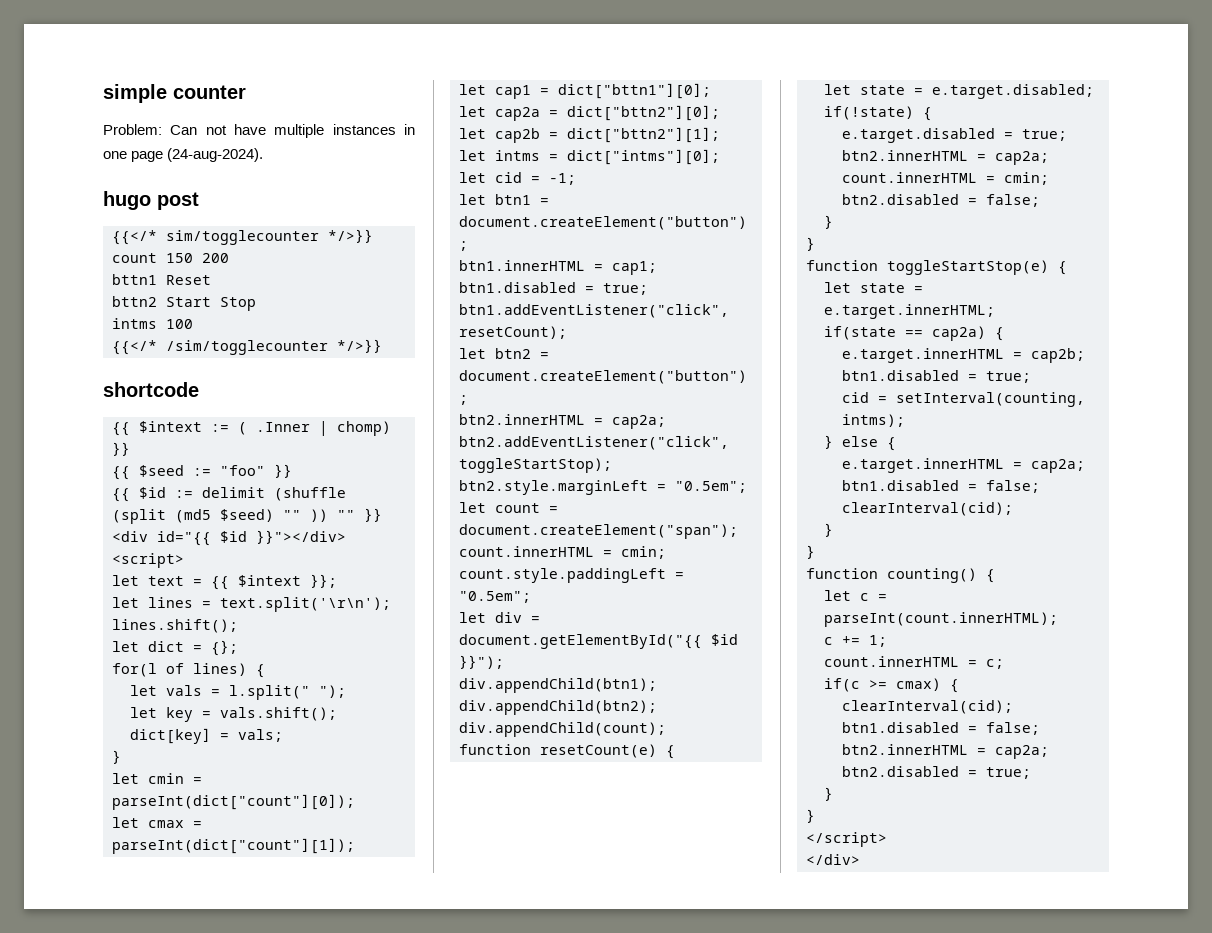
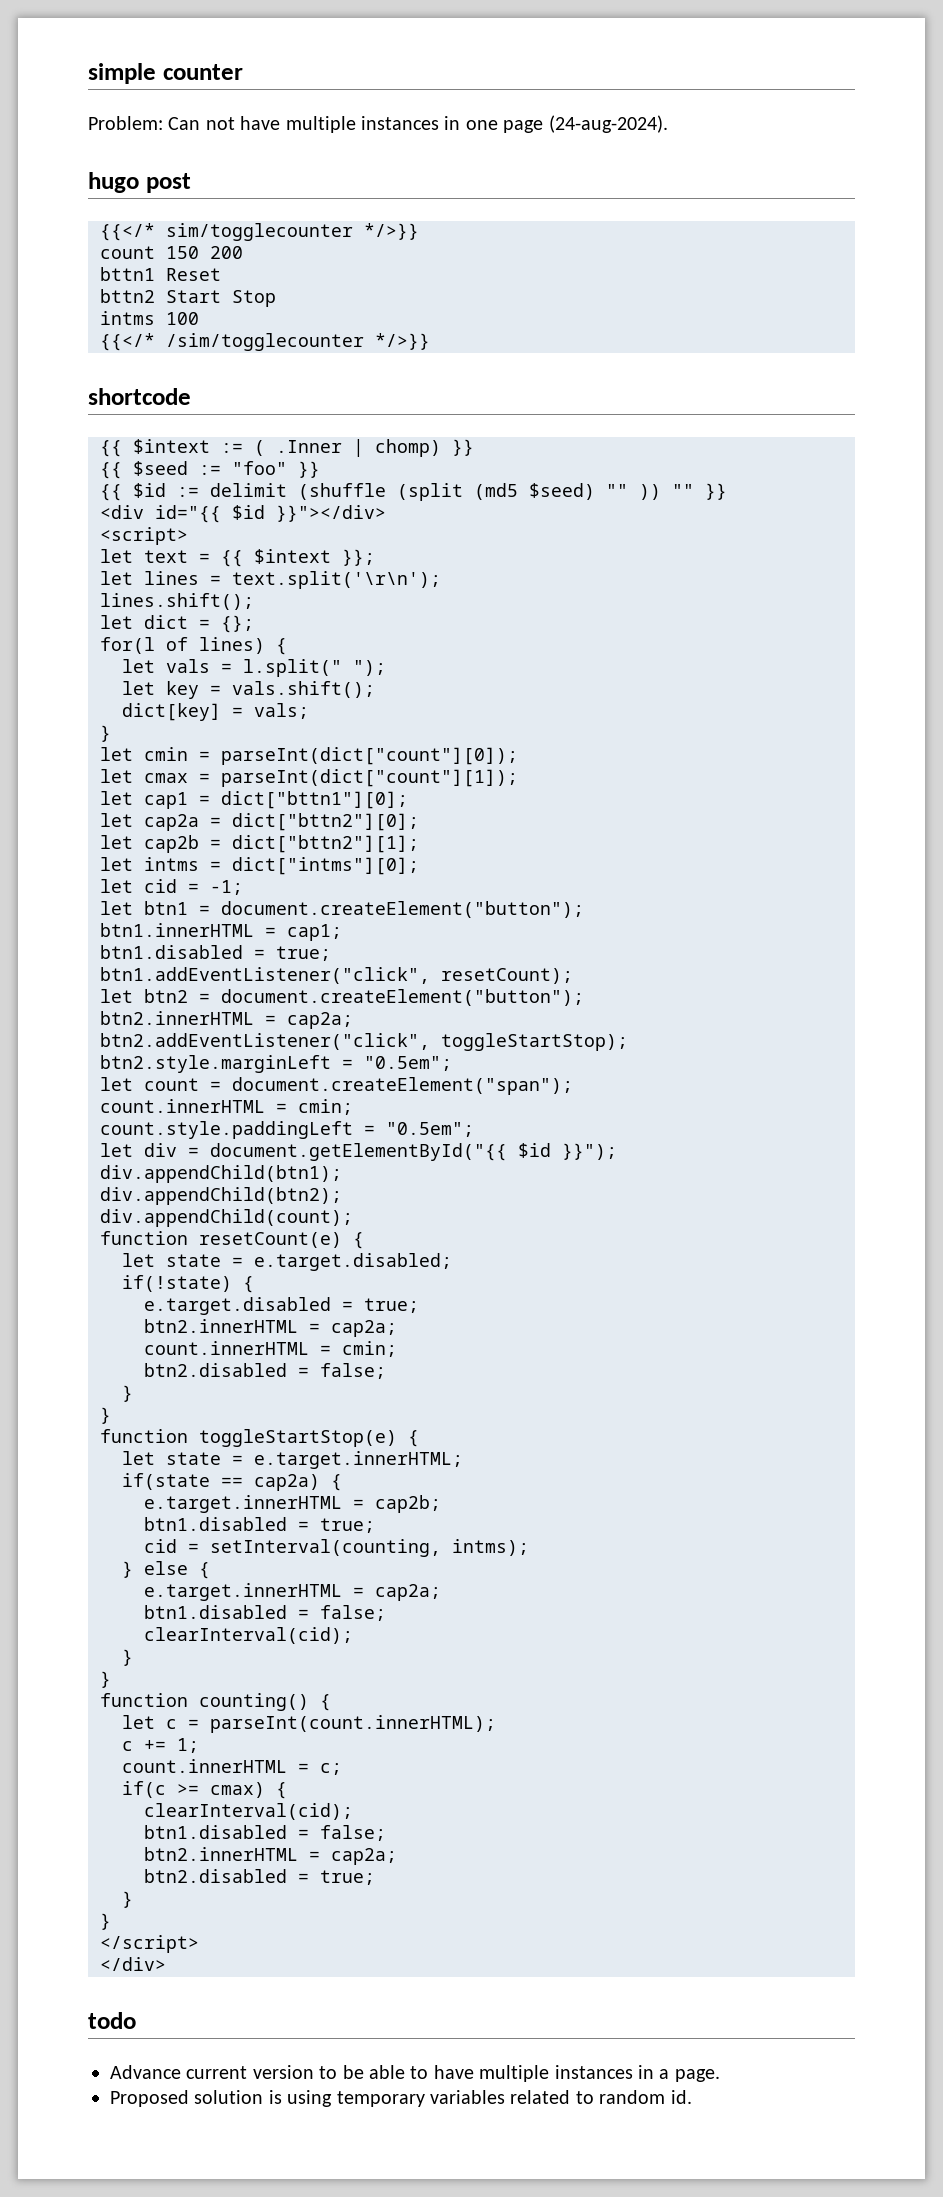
+ todo
+ Advance current version to be able to have multiple instances in a page.
+ Proposed solution is using temporary variables related to random id.

